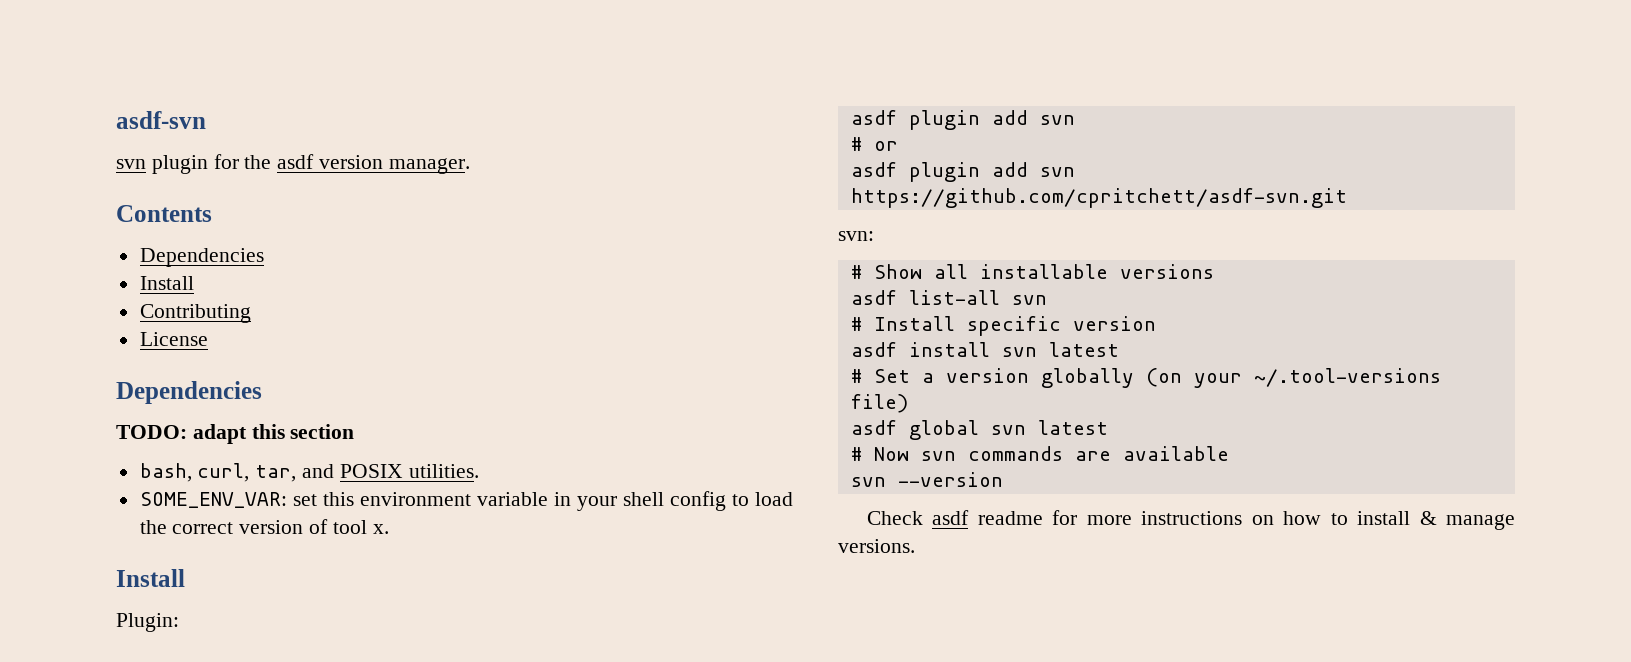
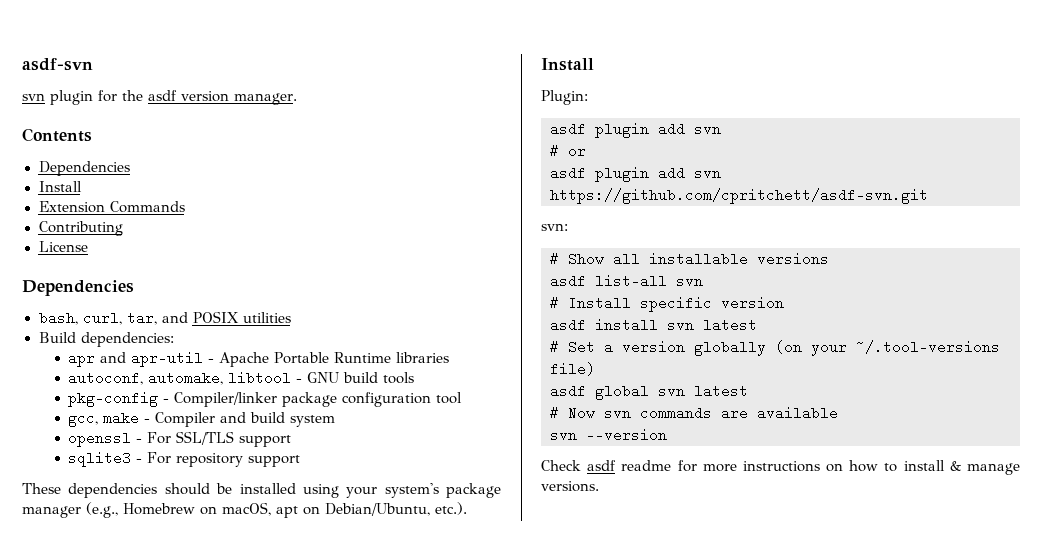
+ Extension Commands
- TODO: adapt this section
- bash, curl, tar, and POSIX utilities.
- SOME_ENV_VAR: set this environment variable in your shell config to load the correct version of tool x.
+ bash, curl, tar, and POSIX utilities
+ Build dependencies:
+ apr and apr-util - Apache Portable Runtime libraries
+ autoconf, automake, libtool - GNU build tools
+ pkg-config - Compiler/linker package configuration tool
+ gcc, make - Compiler and build system
+ openssl - For SSL/TLS support
+ sqlite3 - For repository support
+ These dependencies should be installed using your system's package manager (e.g., Homebrew on macOS, apt on Debian/Ubuntu, etc.).

